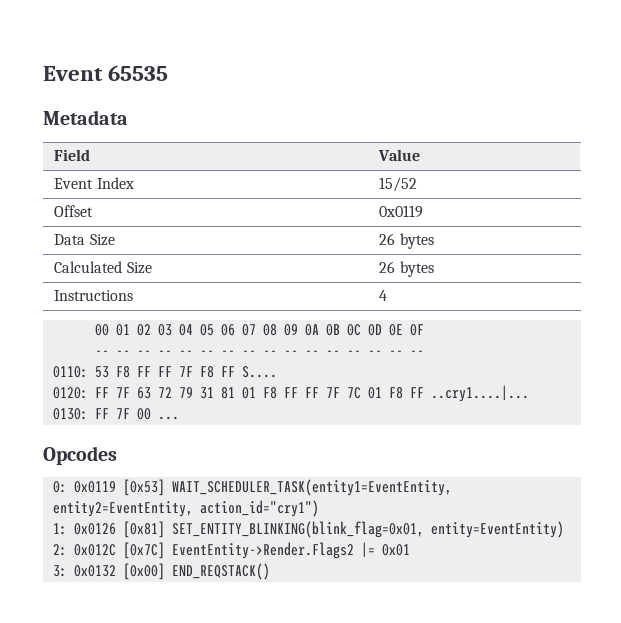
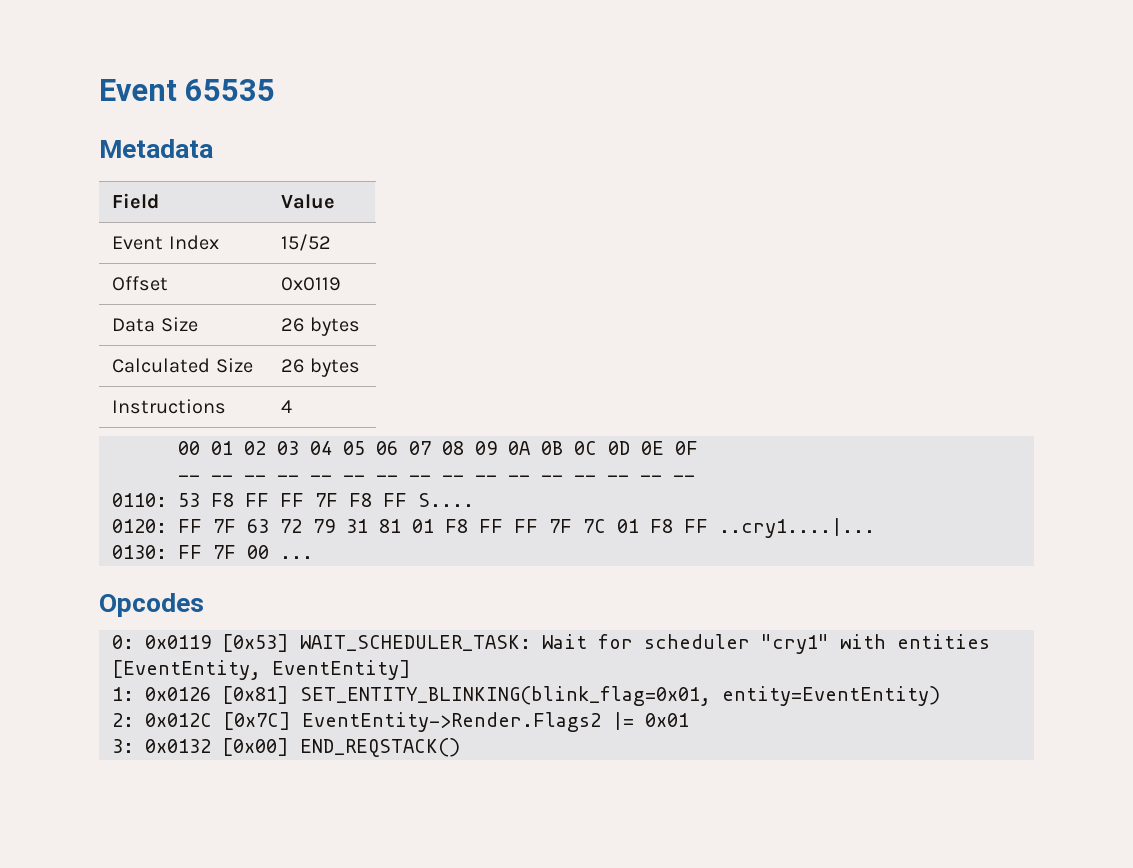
- 0: 0x0119 [0x53] WAIT_SCHEDULER_TASK(entity1=EventEntity, entity2=EventEntity, action_id="cry1")
+ 0: 0x0119 [0x53] WAIT_SCHEDULER_TASK: Wait for scheduler "cry1" with entities [EventEntity, EventEntity]

